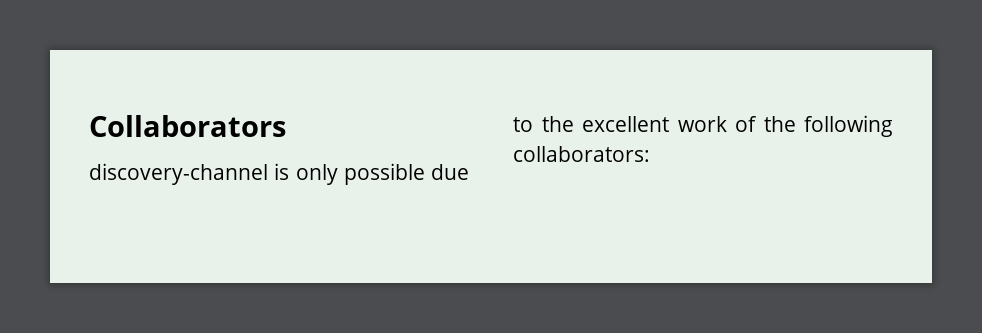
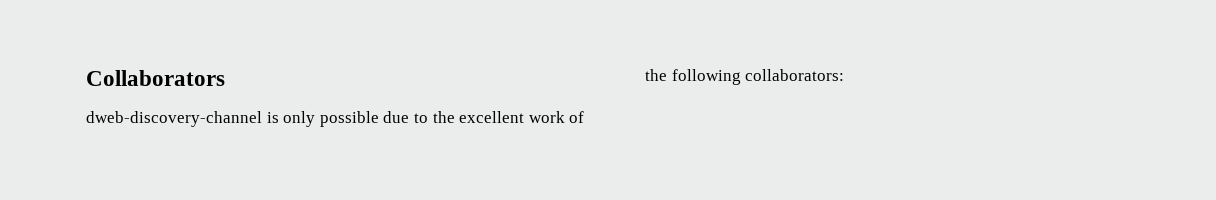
- discovery-channel is only possible due to the excellent work of the following collaborators:
+ dweb-discovery-channel is only possible due to the excellent work of the following collaborators:

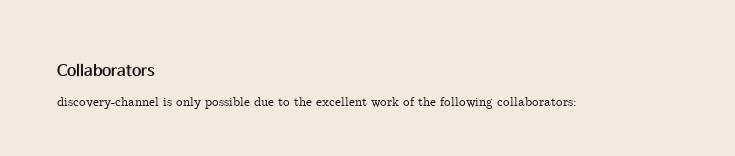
- dweb-discovery-channel is only possible due to the excellent work of the following collaborators:
+ discovery-channel is only possible due to the excellent work of the following collaborators:

